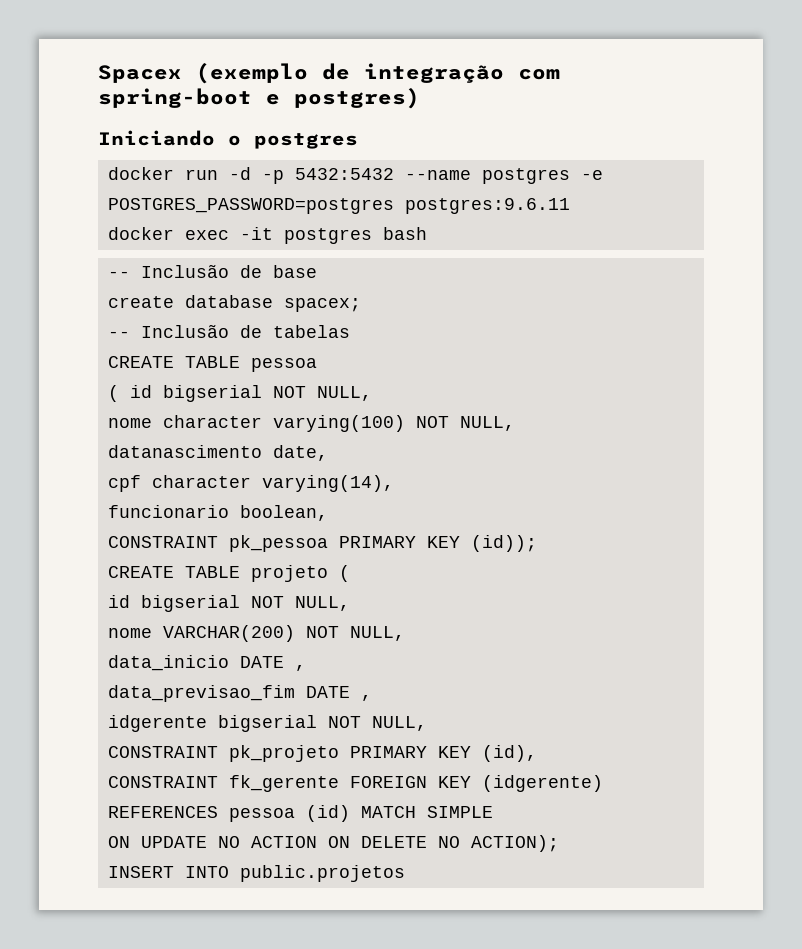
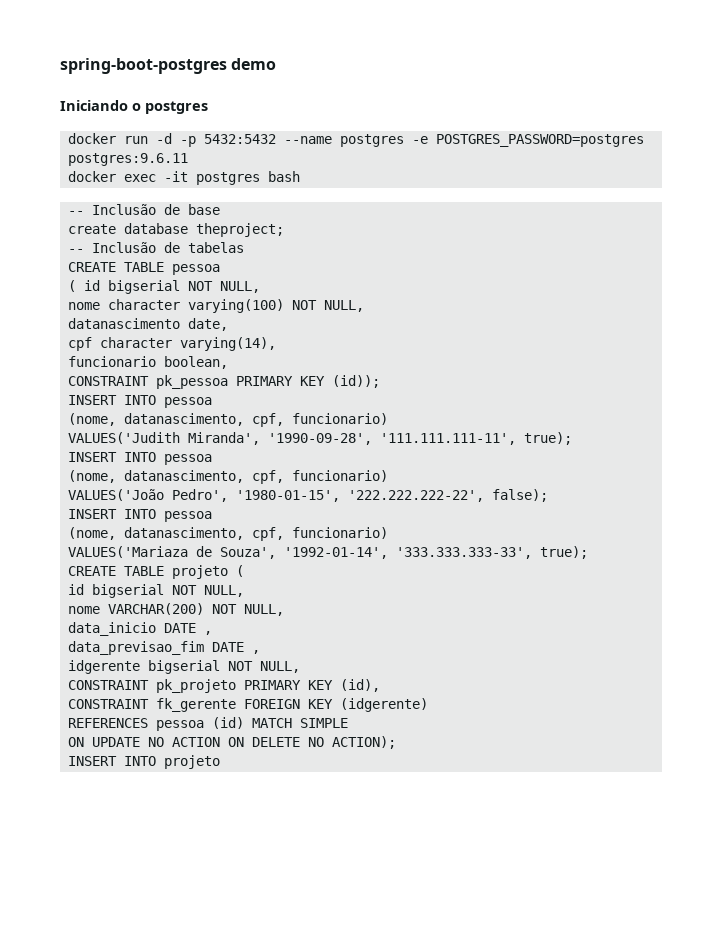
- Spacex (exemplo de integração com spring-boot e postgres)
+ spring-boot-postgres demo
- create database spacex;
+ create database theproject;
  CONSTRAINT pk_pessoa PRIMARY KEY (id));
+ INSERT INTO pessoa
+ (nome, datanascimento, cpf, funcionario)
+ VALUES('Judith Miranda', '1990-09-28', '111.111.111-11', true);
+ INSERT INTO pessoa
+ (nome, datanascimento, cpf, funcionario)
+ VALUES('João Pedro', '1980-01-15', '222.222.222-22', false);
+ INSERT INTO pessoa
+ (nome, datanascimento, cpf, funcionario)
+ VALUES('Mariaza de Souza', '1992-01-14', '333.333.333-33', true);
- INSERT INTO public.projetos
+ INSERT INTO projeto

